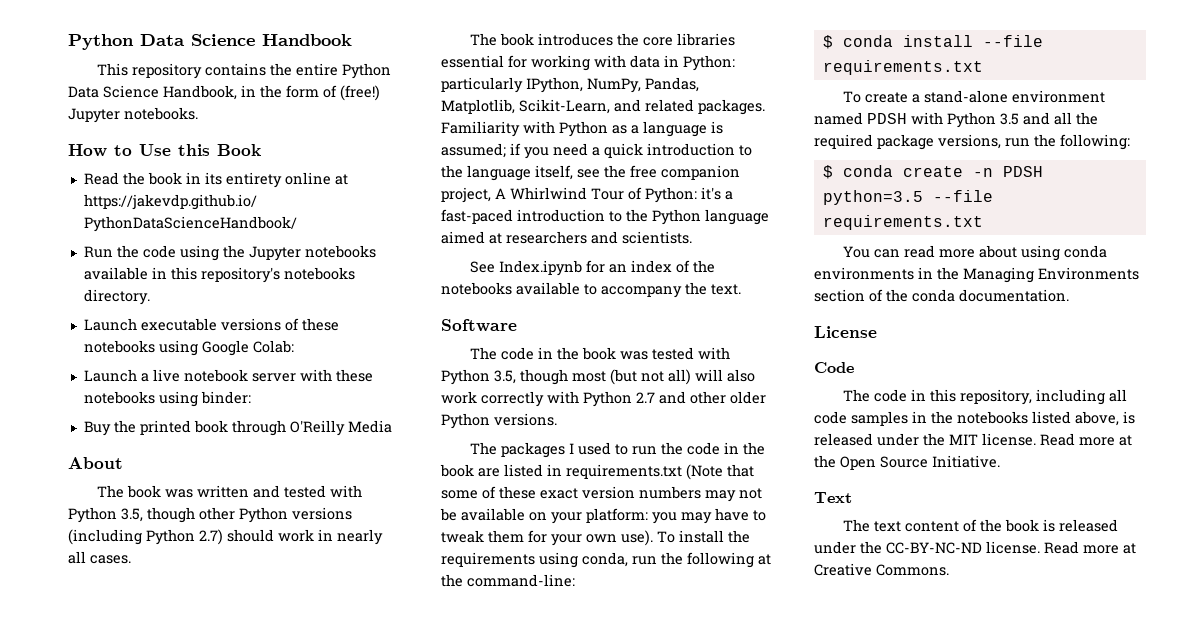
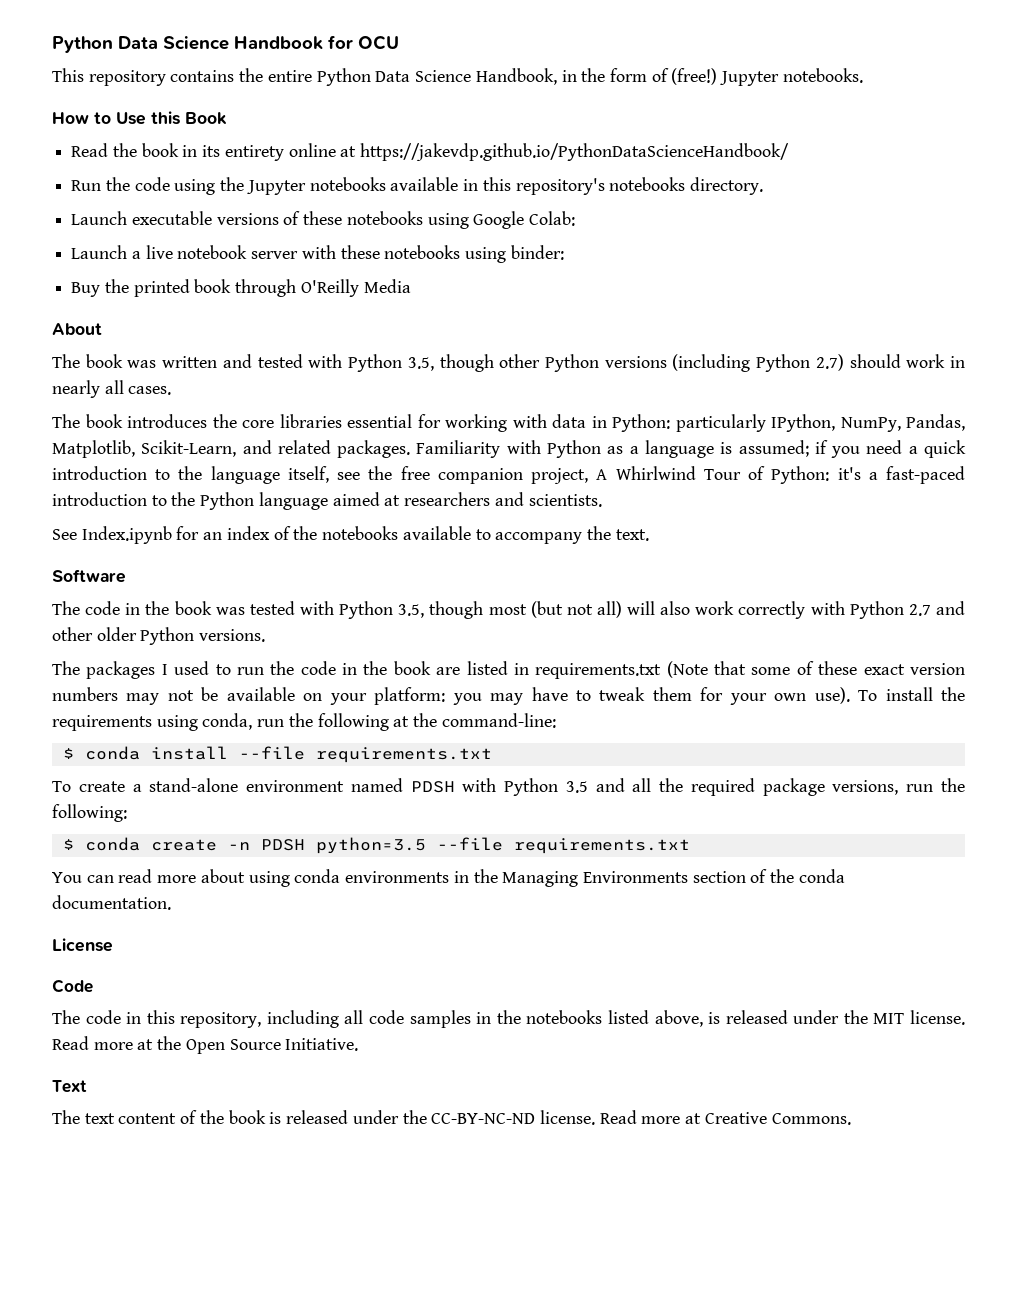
- Python Data Science Handbook
+ Python Data Science Handbook for OCU

